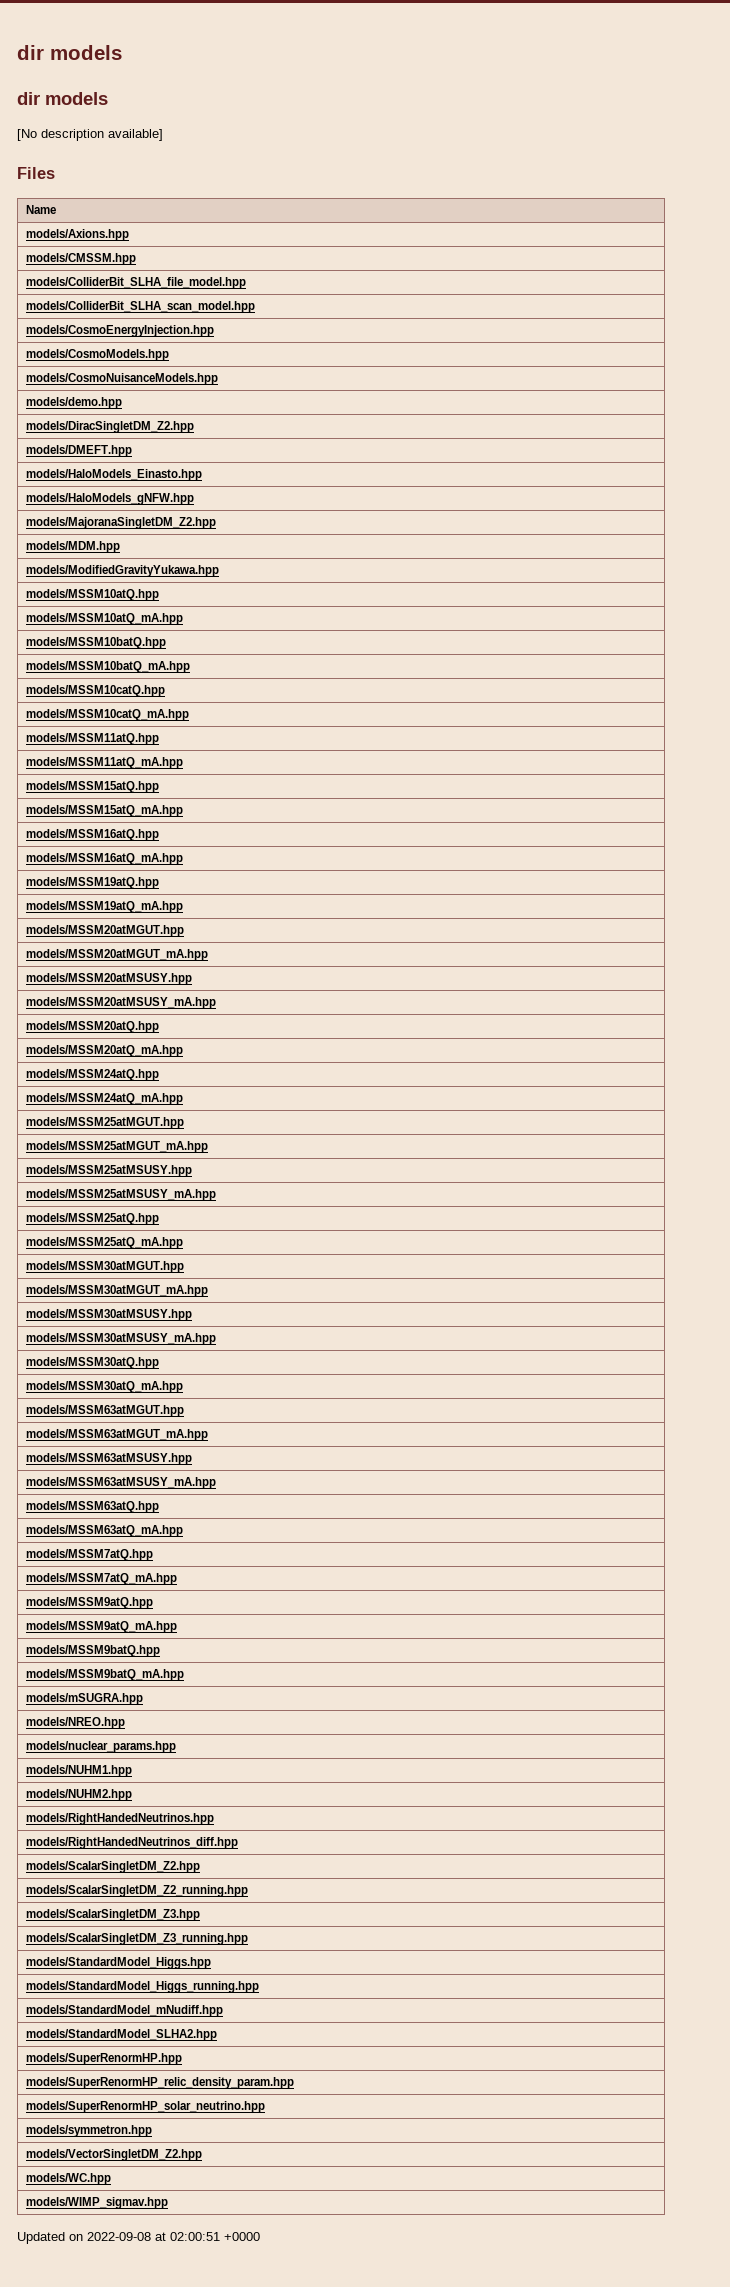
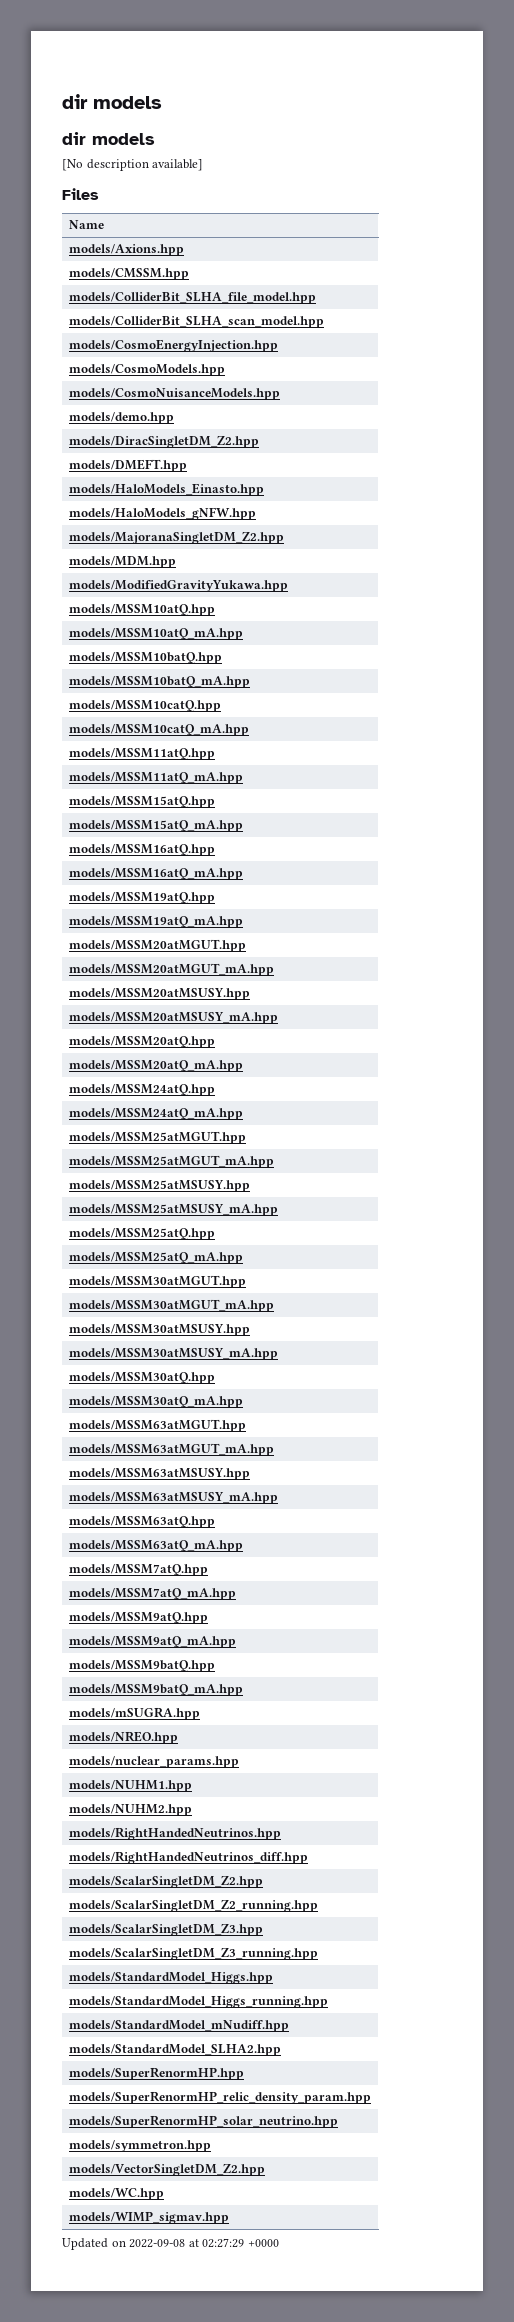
- Updated on 2022-09-08 at 02:00:51 +0000
+ Updated on 2022-09-08 at 02:27:29 +0000

